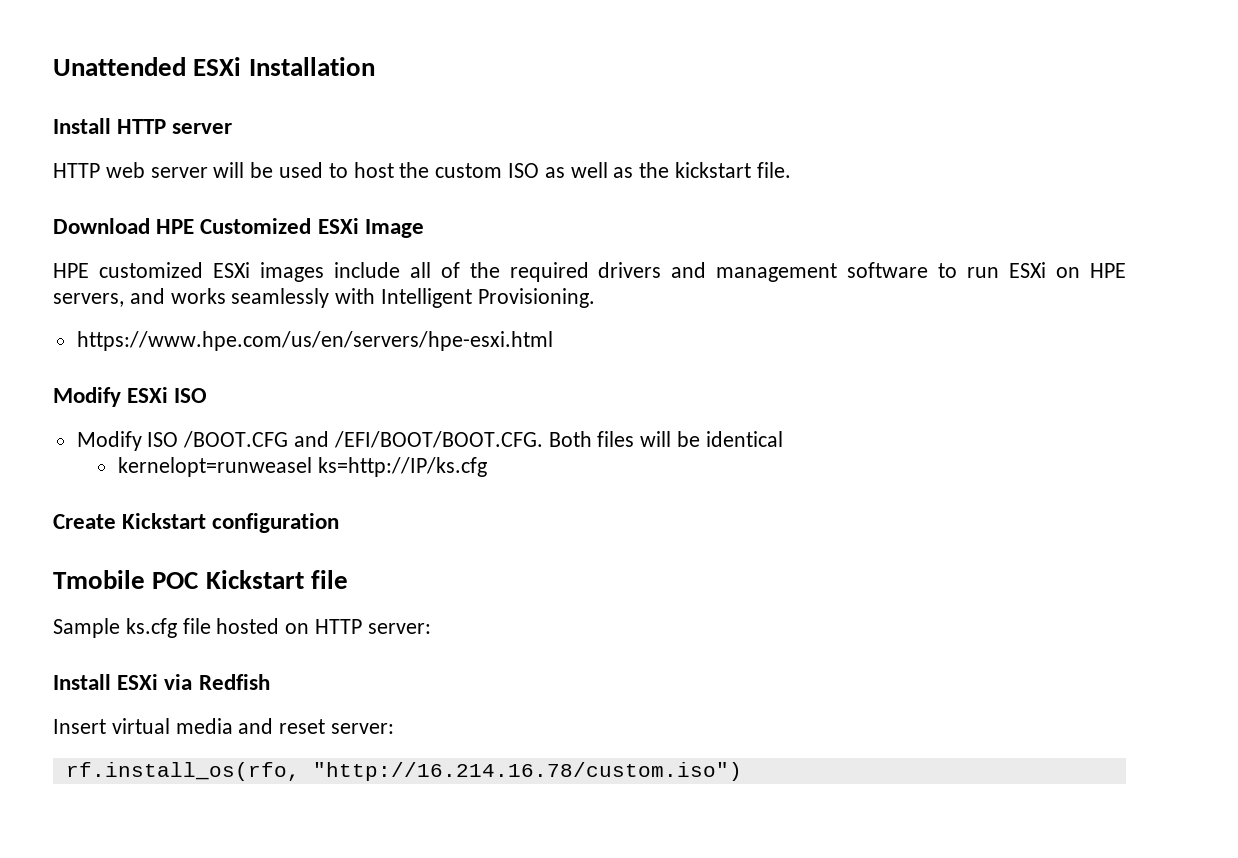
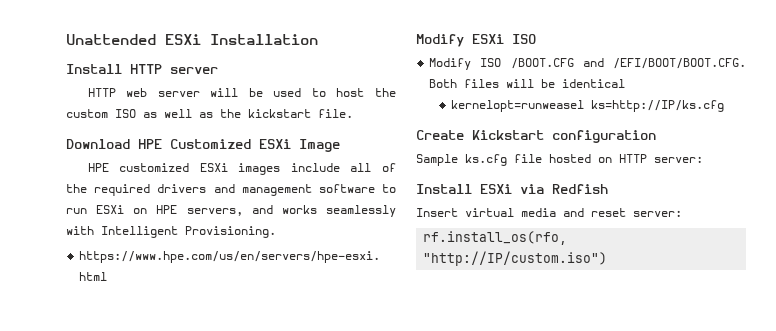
- Tmobile POC Kickstart file
- rf.install_os(rfo, "http://16.214.16.78/custom.iso")
+ rf.install_os(rfo, "http://IP/custom.iso")

